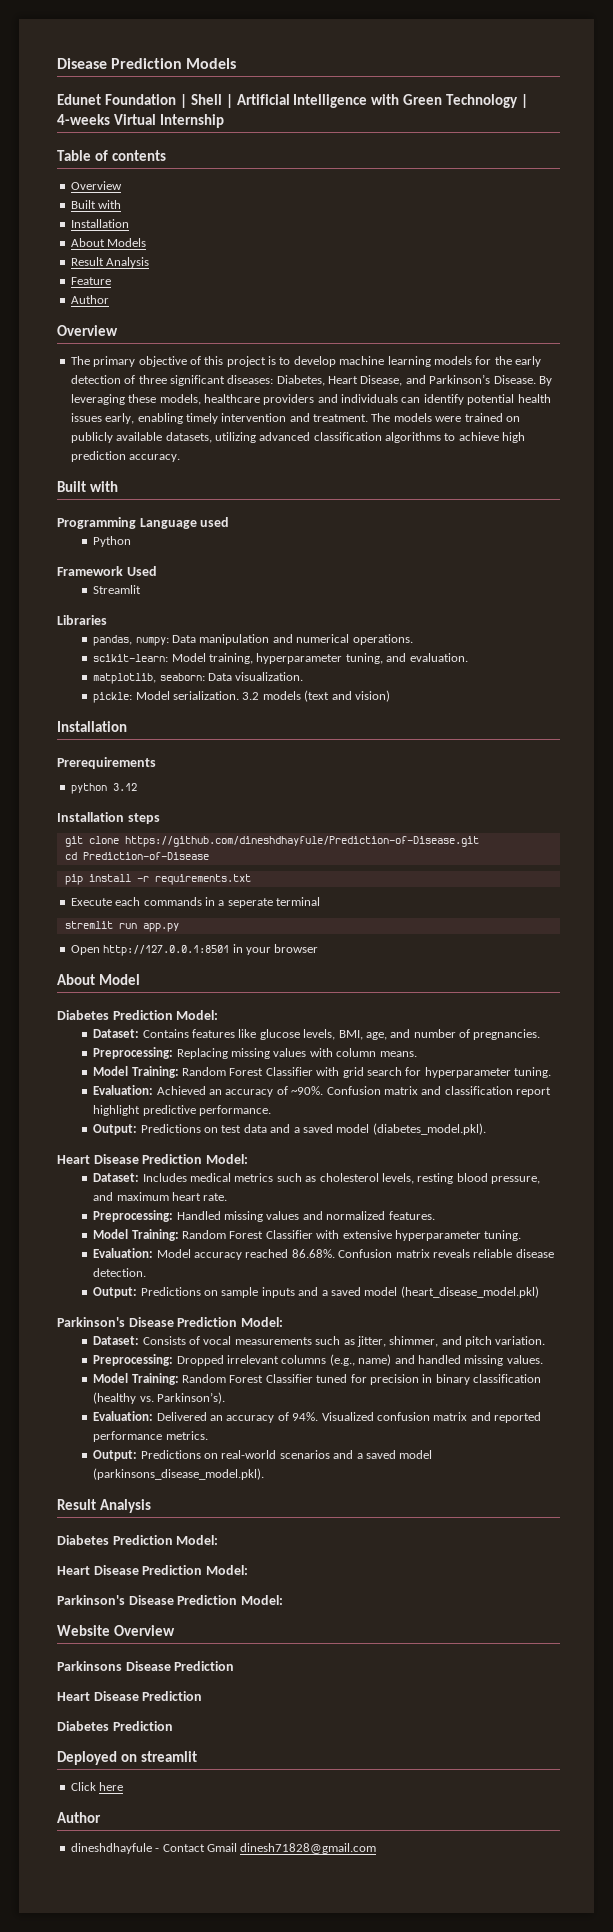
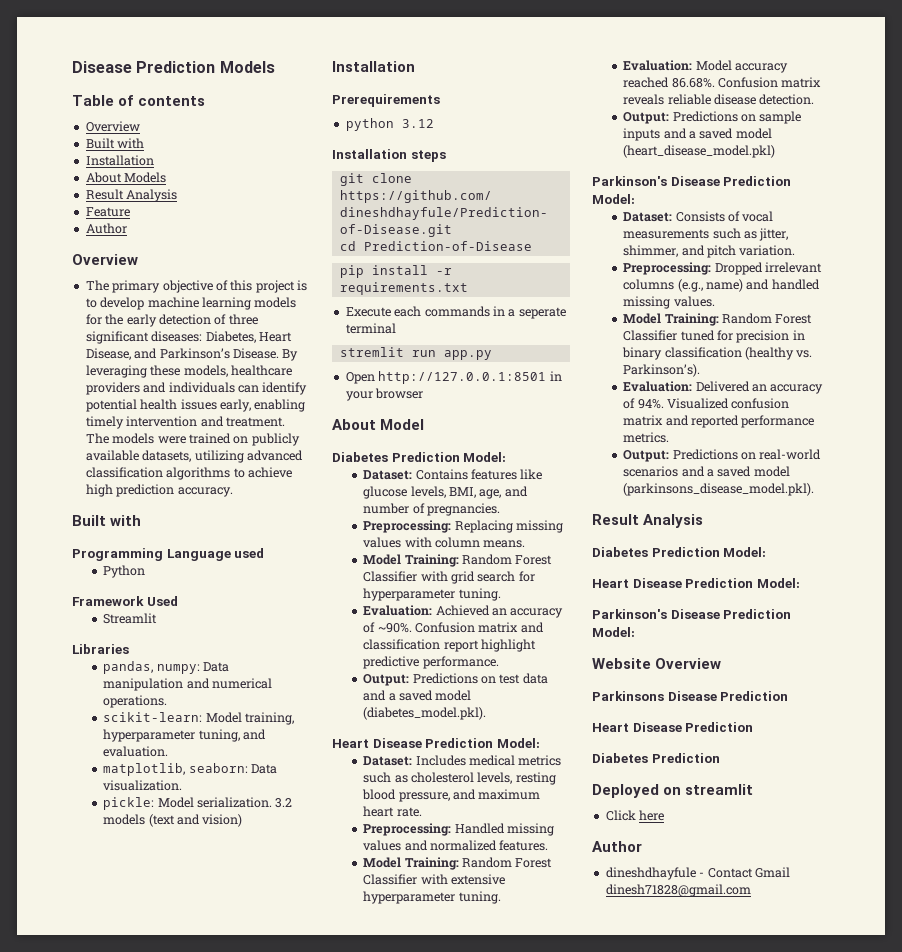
- Edunet Foundation | Shell | Artificial Intelligence with Green Technology | 4-weeks Virtual Internship

